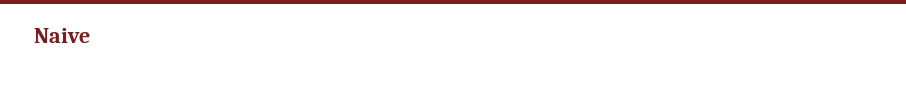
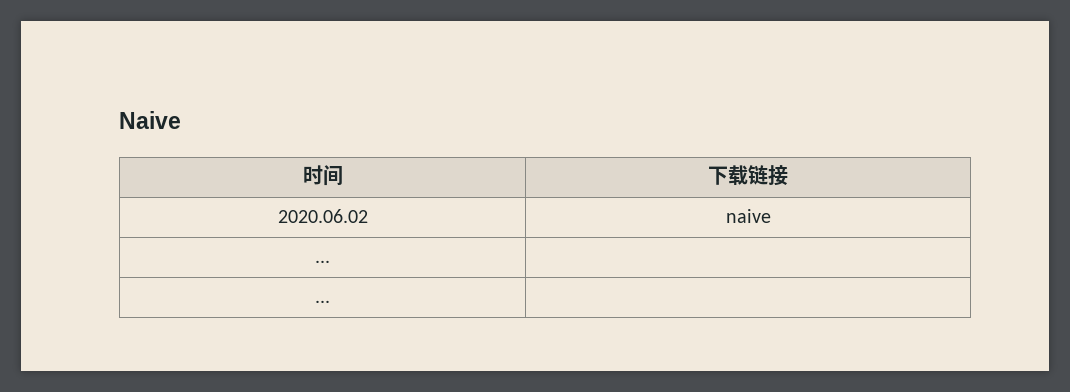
+ 时间 | 下载链接
+ 2020.06.02 | naive
+ ... |
+ ... |

